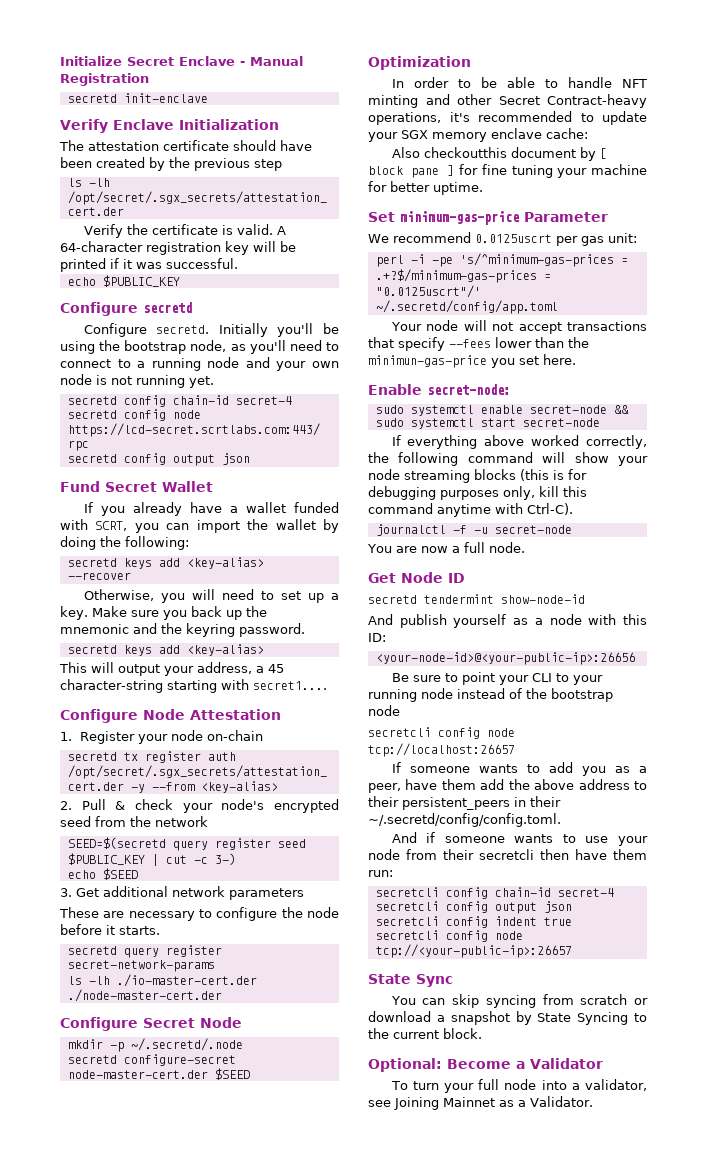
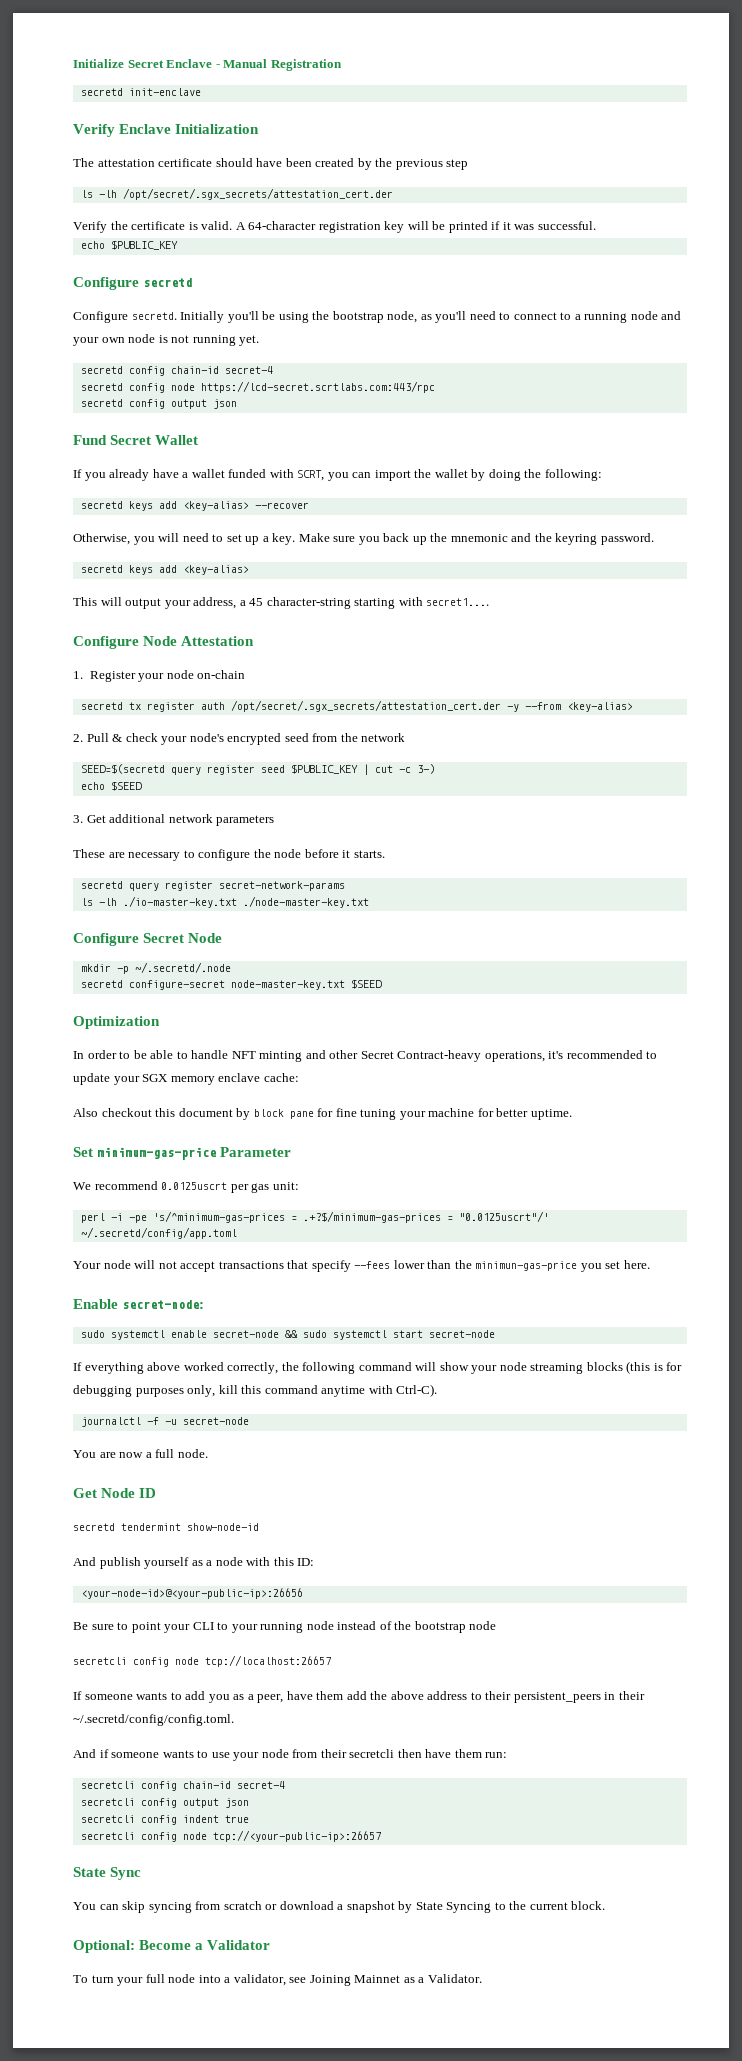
- ls -lh ./io-master-cert.der ./node-master-cert.der
+ ls -lh ./io-master-key.txt ./node-master-key.txt
- secretd configure-secret node-master-cert.der $SEED
+ secretd configure-secret node-master-key.txt $SEED
- Also checkoutthis document by [ block pane ] for fine tuning your machine for better uptime.
+ Also checkout this document by block pane for fine tuning your machine for better uptime.

